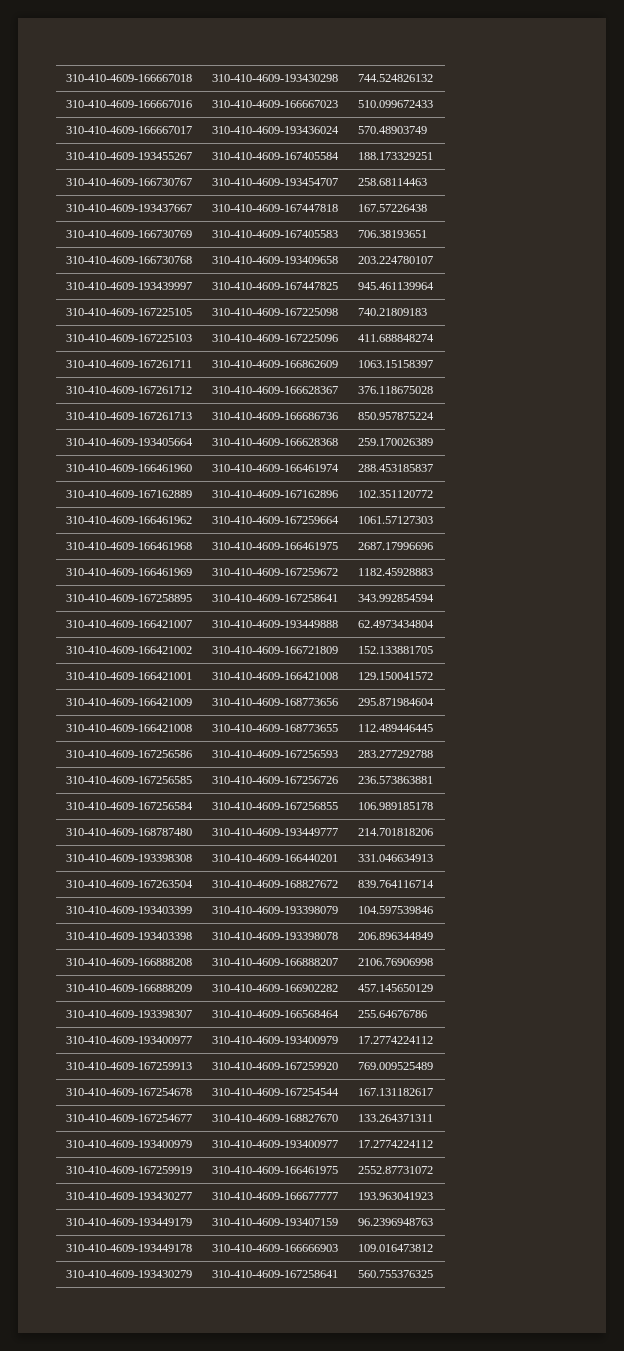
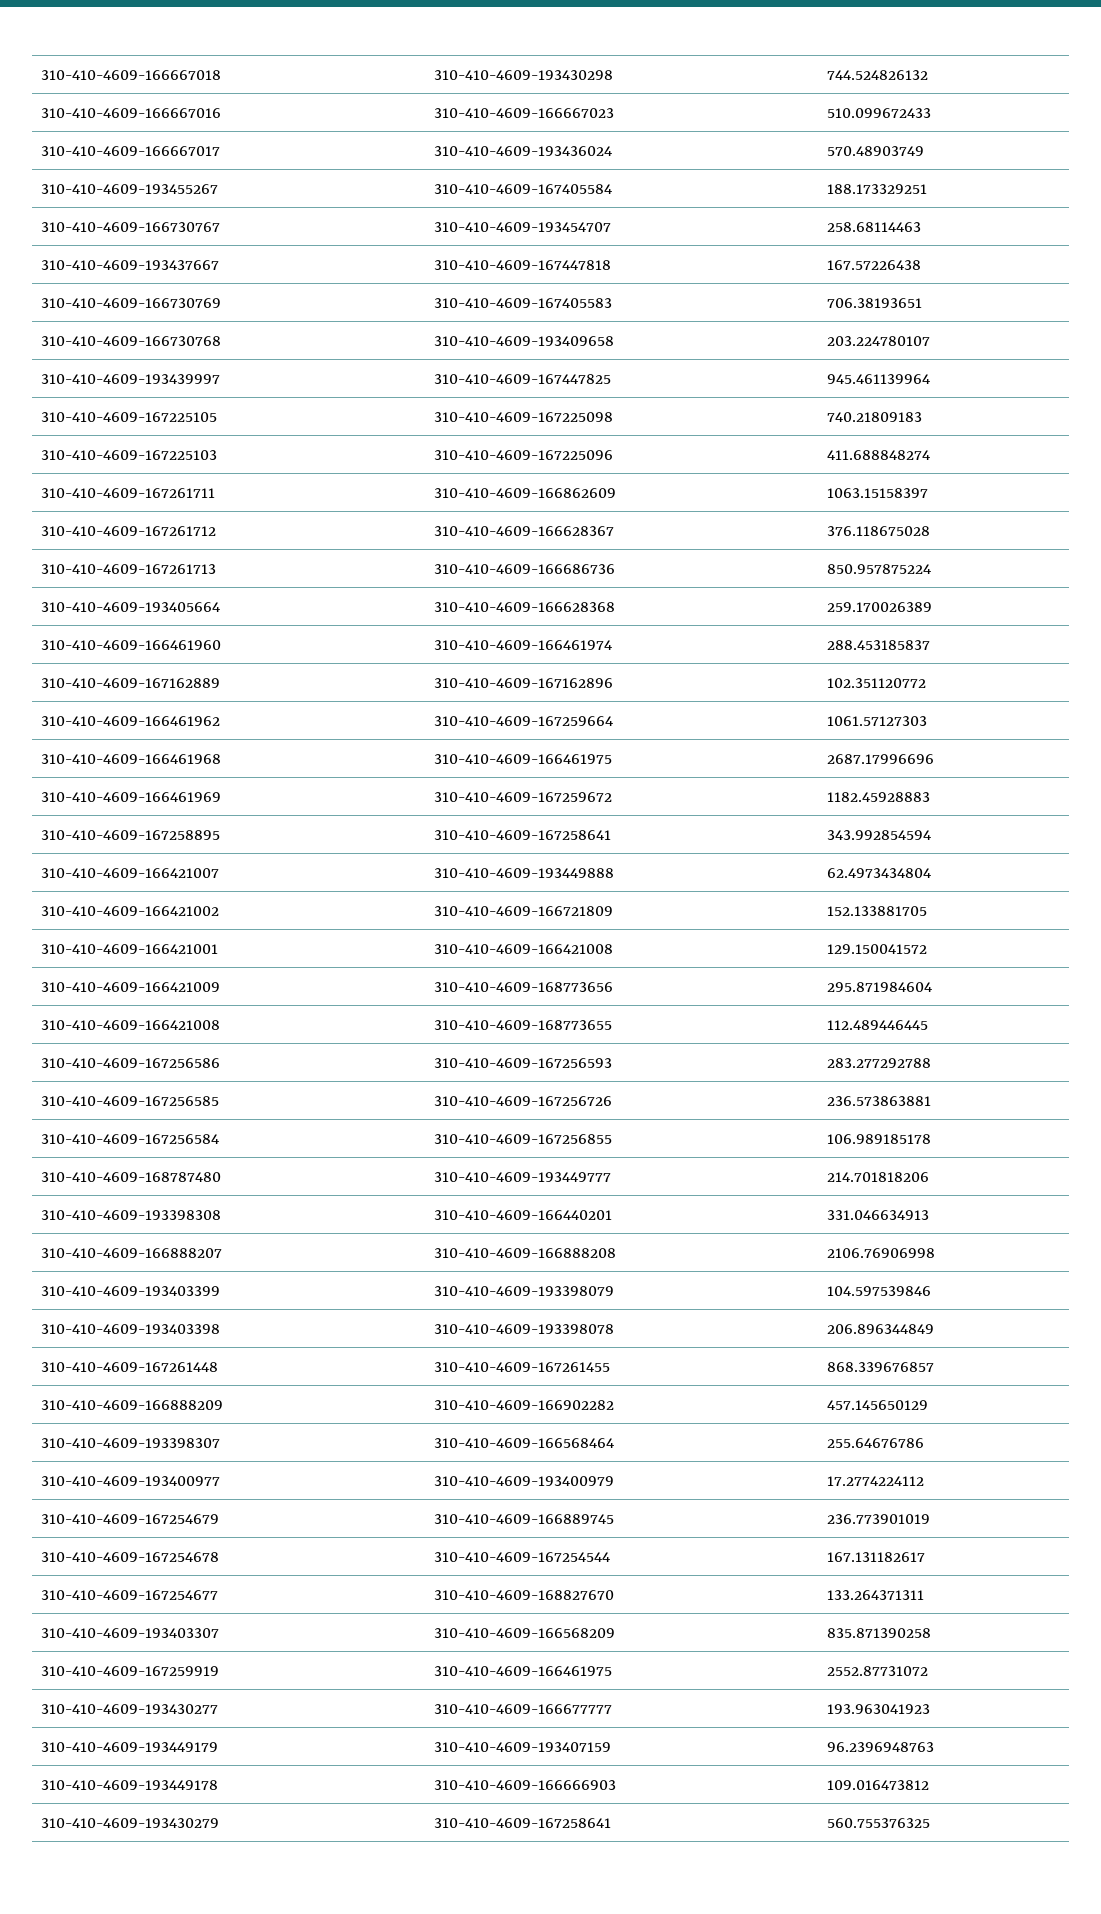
- 310-410-4609-167263504 | 310-410-4609-168827672 | 839.764116714
+ 310-410-4609-166888207 | 310-410-4609-166888208 | 2106.76906998
- 310-410-4609-166888208 | 310-410-4609-166888207 | 2106.76906998
+ 310-410-4609-167261448 | 310-410-4609-167261455 | 868.339676857
- 310-410-4609-167259913 | 310-410-4609-167259920 | 769.009525489
+ 310-410-4609-167254679 | 310-410-4609-166889745 | 236.773901019
- 310-410-4609-193400979 | 310-410-4609-193400977 | 17.2774224112
+ 310-410-4609-193403307 | 310-410-4609-166568209 | 835.871390258

